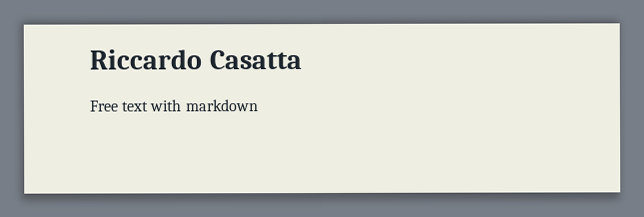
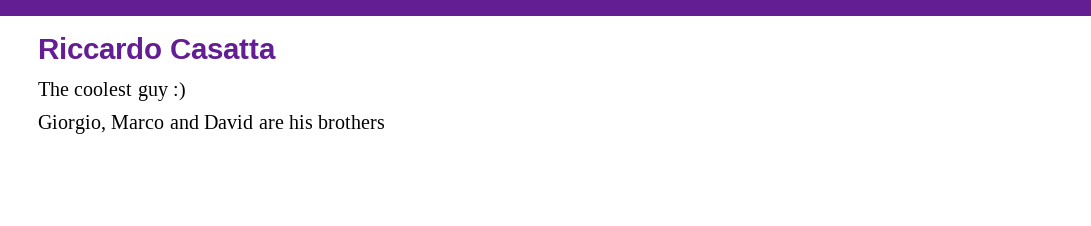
- Free text with markdown
+ The coolest guy :)
+ Giorgio, Marco and David are his brothers

